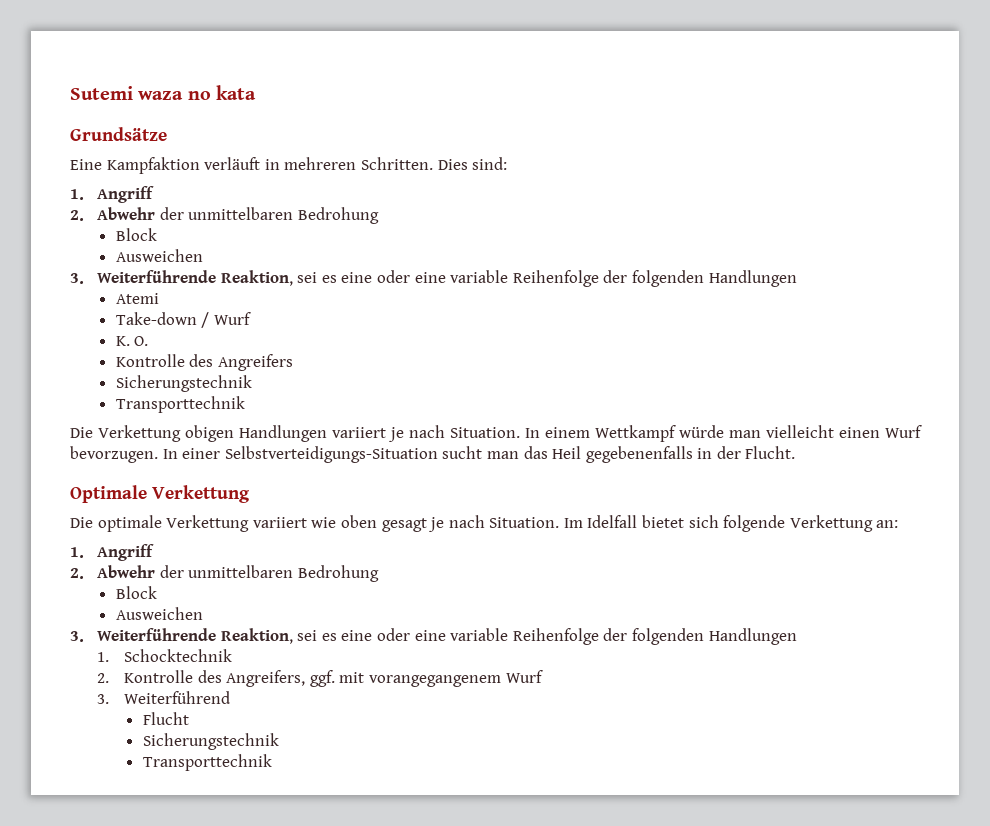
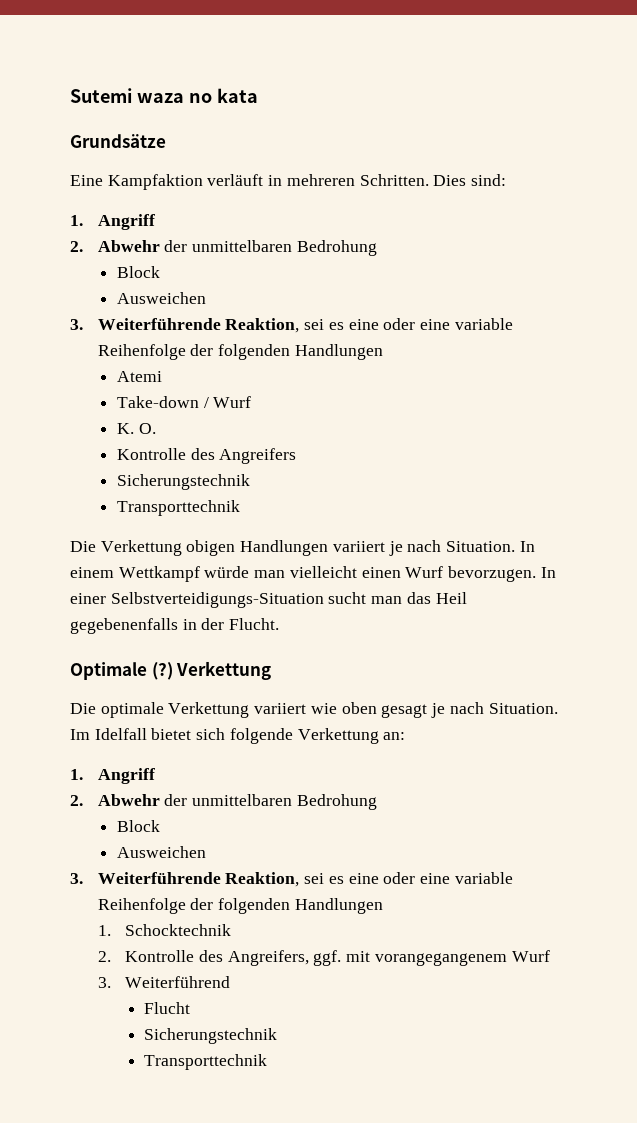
- Optimale Verkettung
+ Optimale (?) Verkettung

